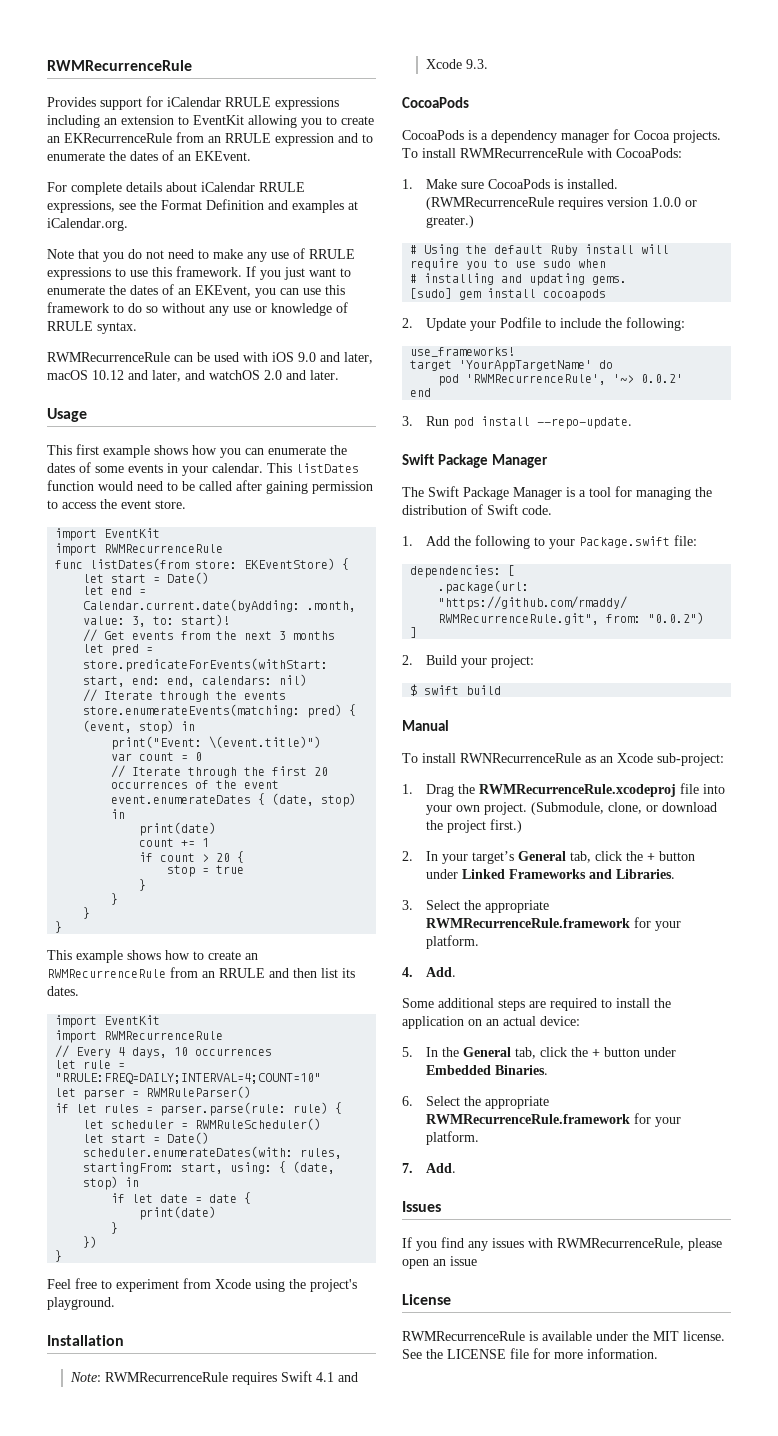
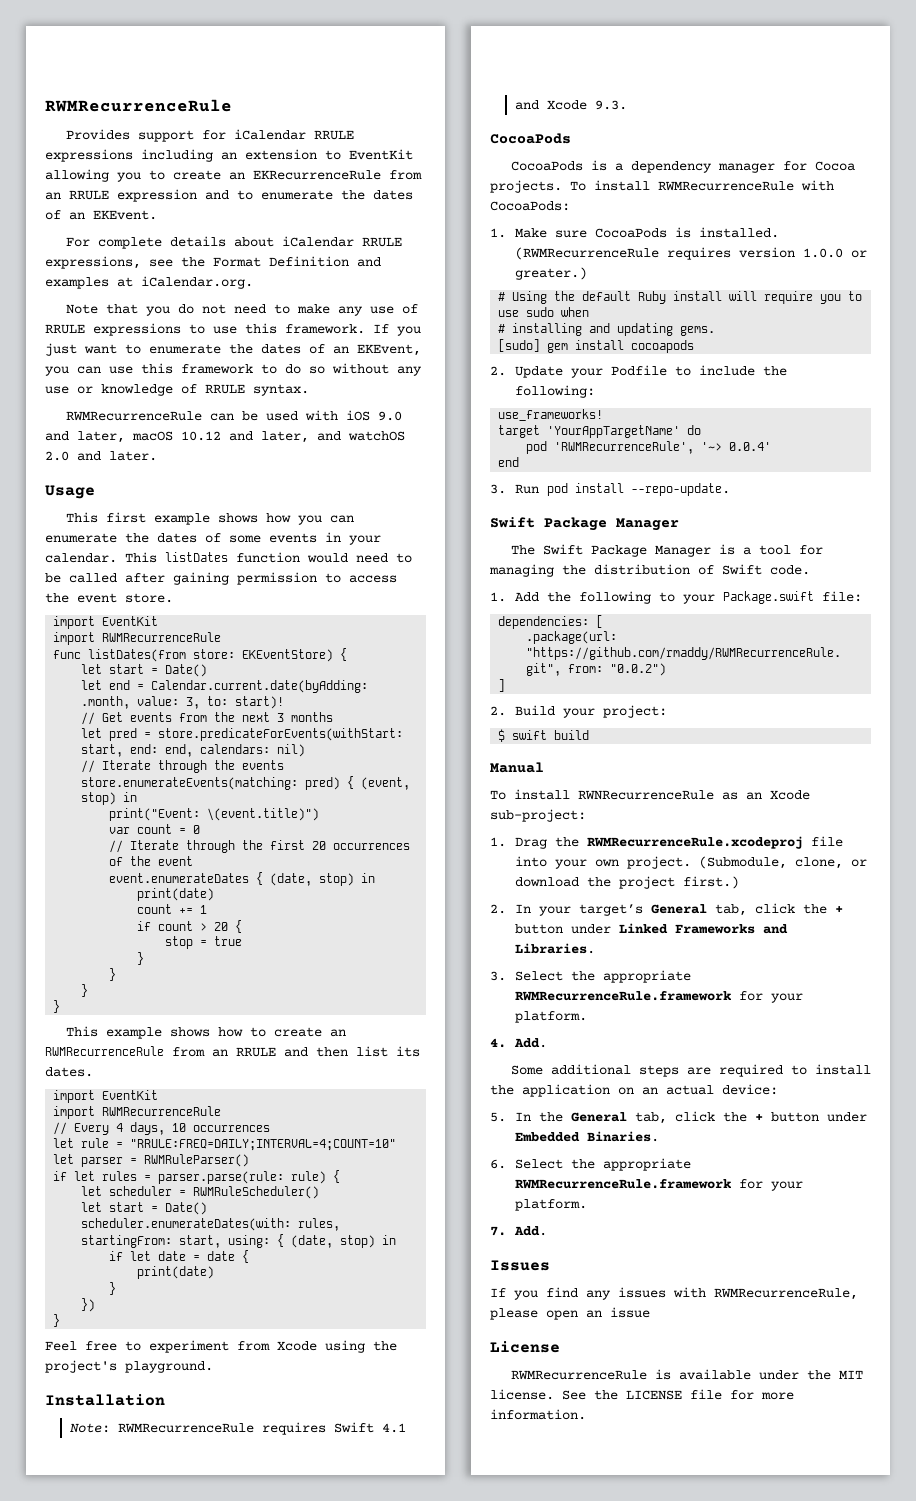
- pod 'RWMRecurrenceRule', '~> 0.0.2'
+ pod 'RWMRecurrenceRule', '~> 0.0.4'

